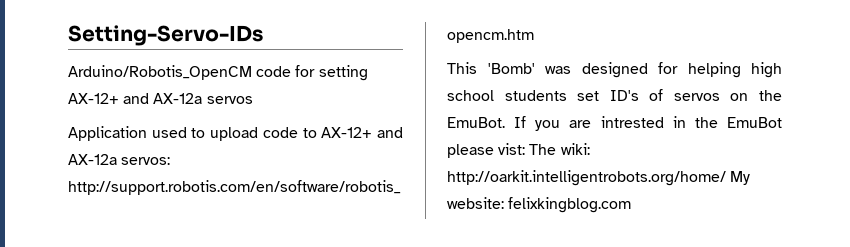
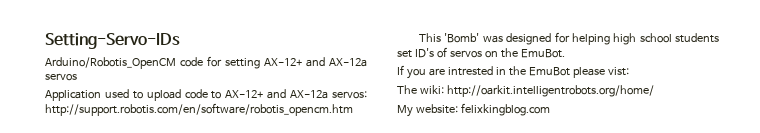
- This 'Bomb' was designed for helping high school students set ID's of servos on the EmuBot. If you are intrested in the EmuBot please vist: The wiki: http://oarkit.intelligentrobots.org/home/ My website: felixkingblog.com
+ This 'Bomb' was designed for helping high school students set ID's of servos on the EmuBot.
+ If you are intrested in the EmuBot please vist:
+ The wiki: http://oarkit.intelligentrobots.org/home/
+ My website: felixkingblog.com

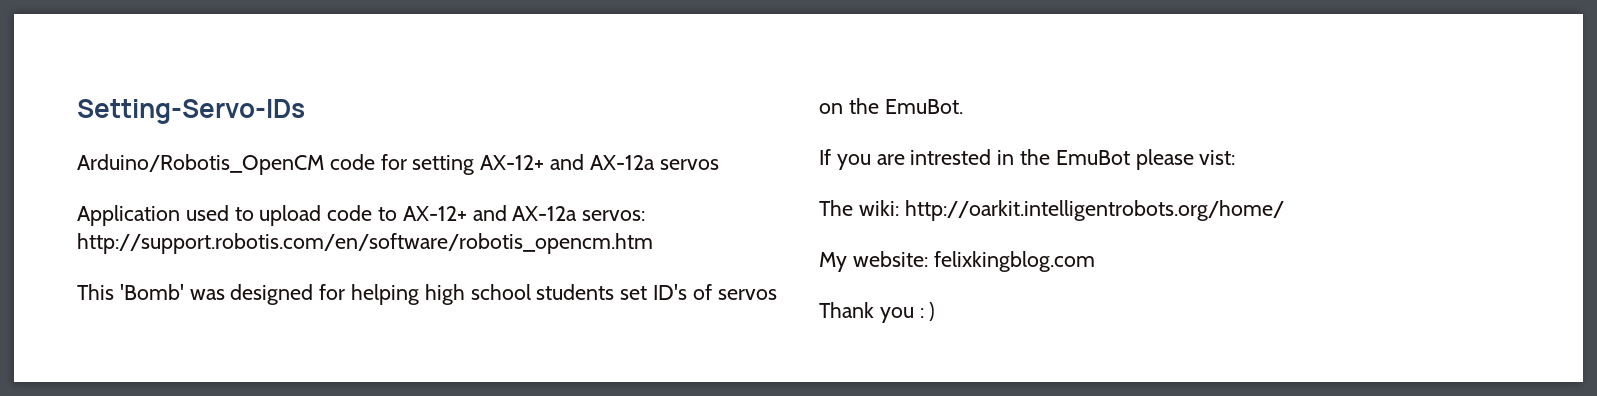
+ Thank you : )

